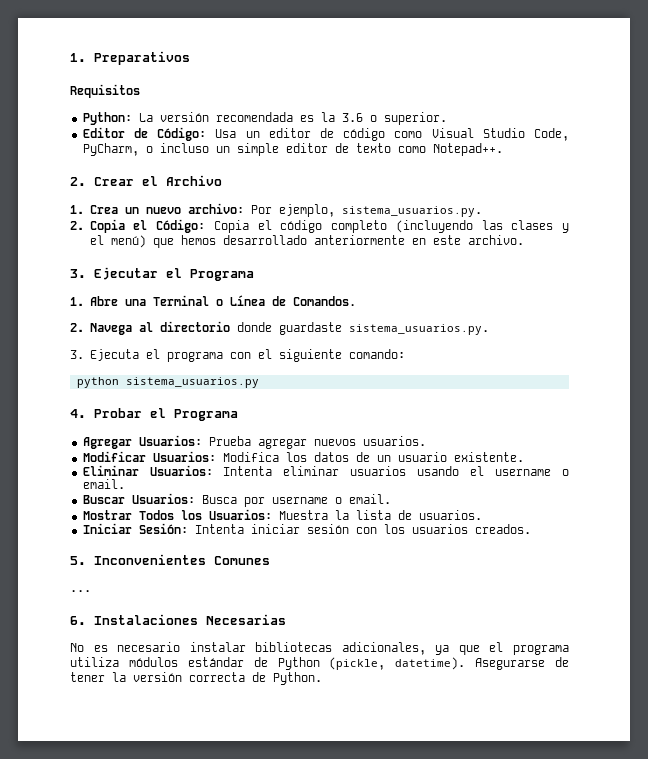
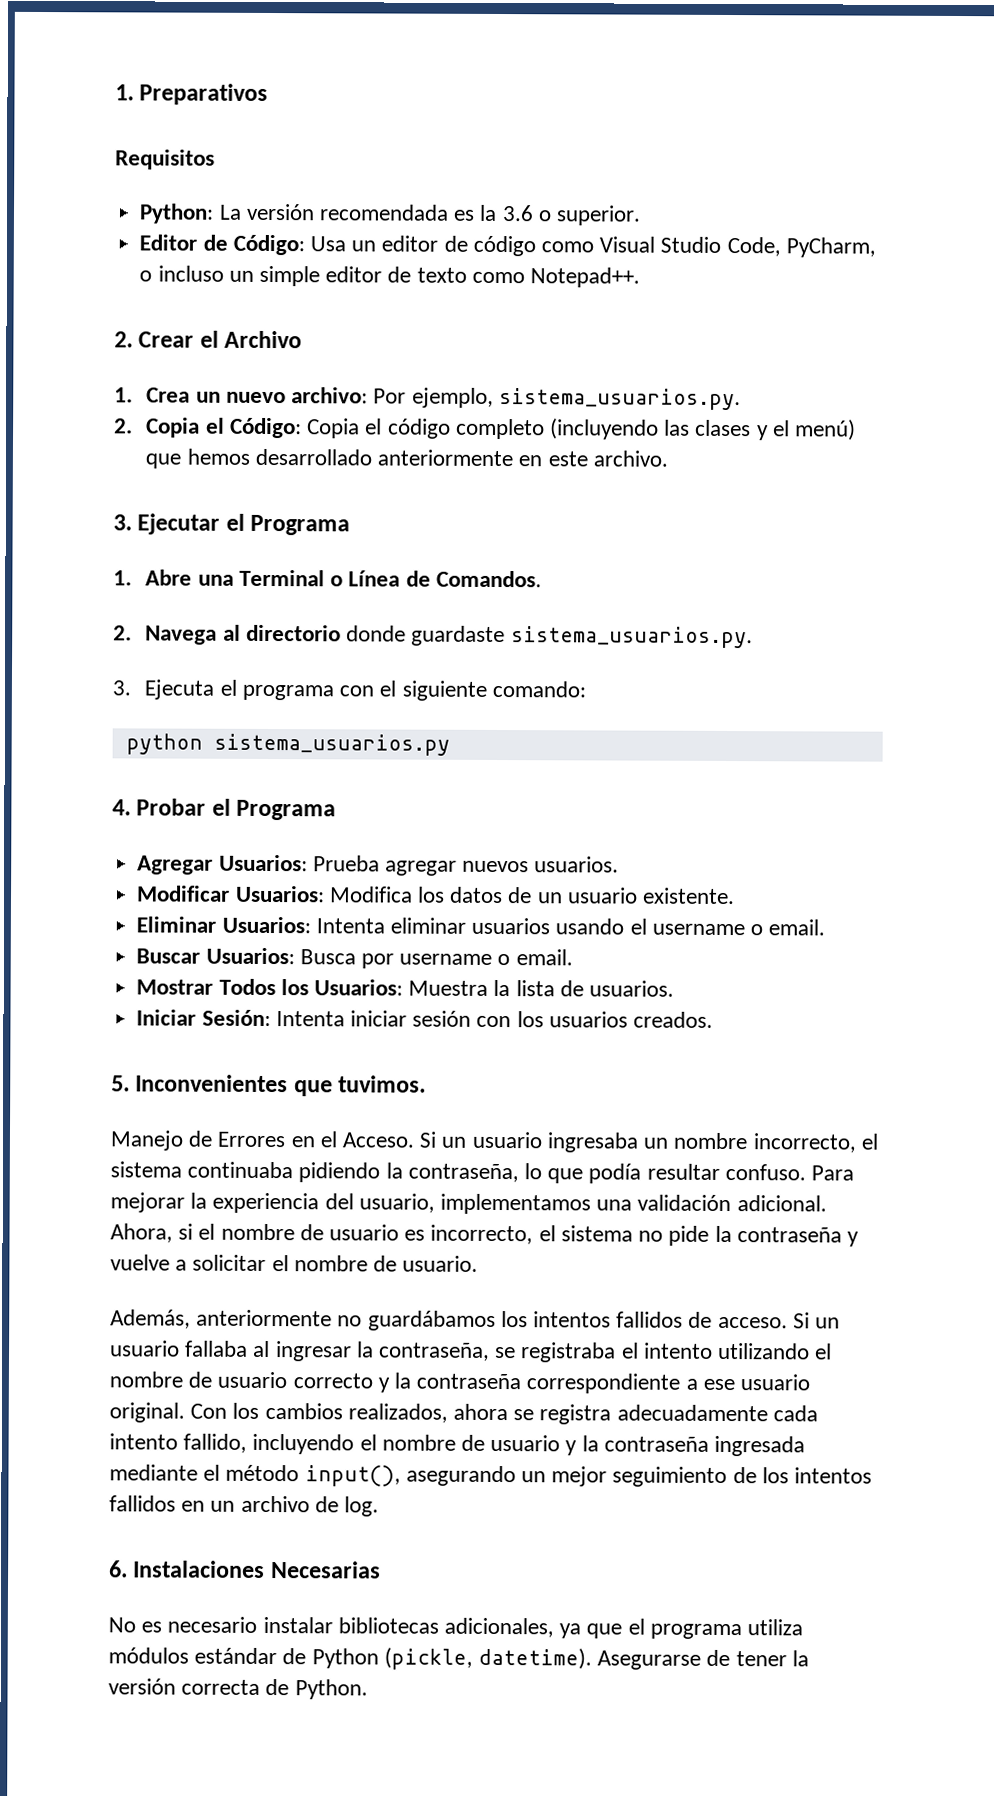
- 5. Inconvenientes Comunes
- ...
+ 5. Inconvenientes que tuvimos.
+ Manejo de Errores en el Acceso. Si un usuario ingresaba un nombre incorrecto, el sistema continuaba pidiendo la contraseña, lo que podía resultar confuso. Para mejorar la experiencia del usuario, implementamos una validación adicional. Ahora, si el nombre de usuario es incorrecto, el sistema no pide la contraseña y vuelve a solicitar el nombre de usuario.
+ Además, anteriormente no guardábamos los intentos fallidos de acceso. Si un usuario fallaba al ingresar la contraseña, se registraba el intento utilizando el nombre de usuario correcto y la contraseña correspondiente a ese usuario original. Con los cambios realizados, ahora se registra adecuadamente cada intento fallido, incluyendo el nombre de usuario y la contraseña ingresada mediante el método input(), asegurando un mejor seguimiento de los intentos fallidos en un archivo de log.

